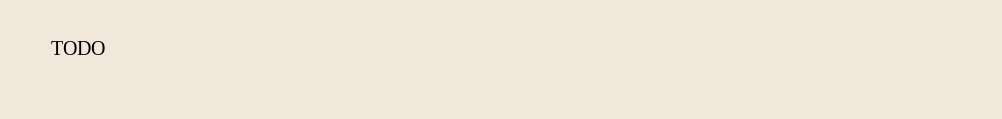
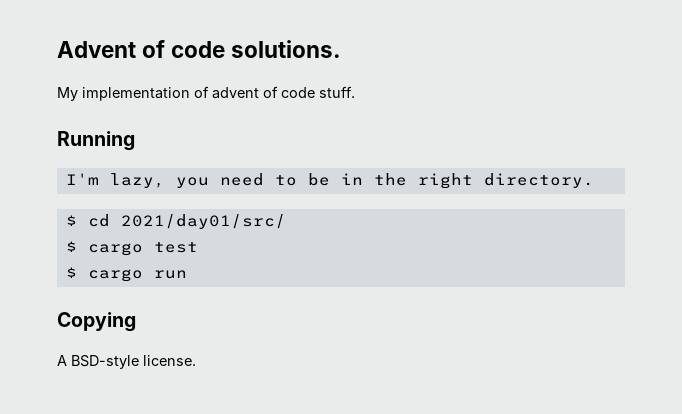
- TODO
+ Advent of code solutions.
+ My implementation of advent of code stuff.
+ Running
+ I'm lazy, you need to be in the right directory.
+ $ cd 2021/day01/src/
+ $ cargo test
+ $ cargo run
+ Copying
+ A BSD-style license.

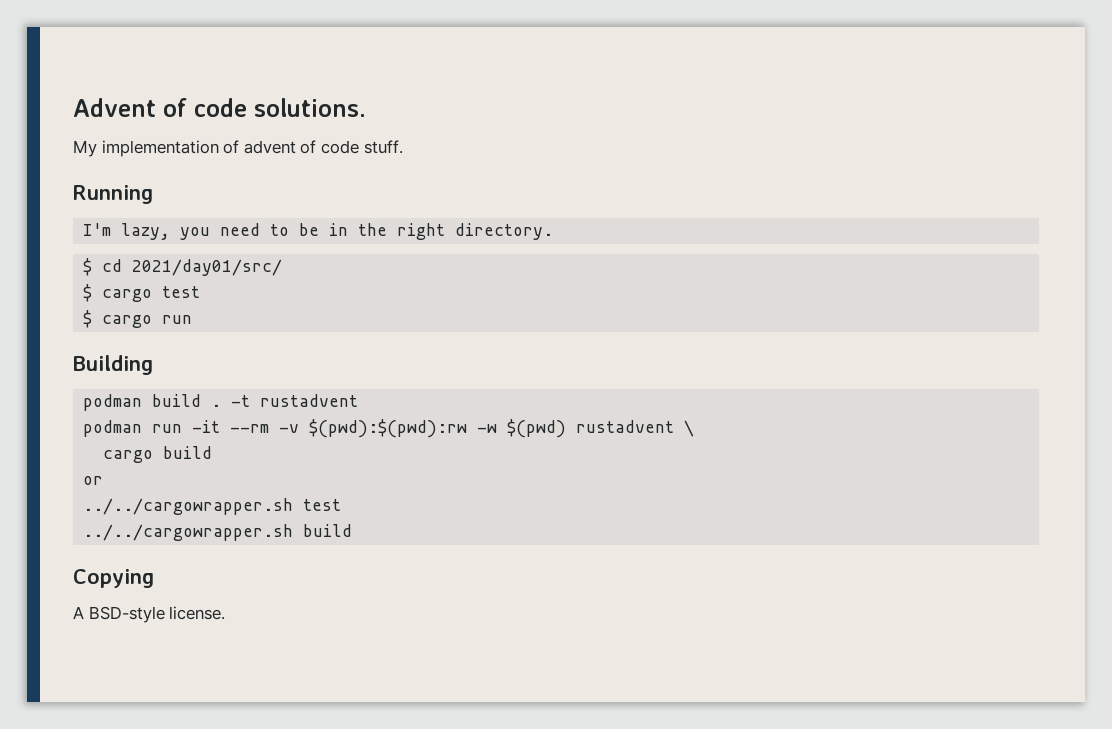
+ Building
+ podman build . -t rustadvent
+ podman run -it --rm -v $(pwd):$(pwd):rw -w $(pwd) rustadvent \
+ cargo build
+ or
+ ../../cargowrapper.sh test
+ ../../cargowrapper.sh build

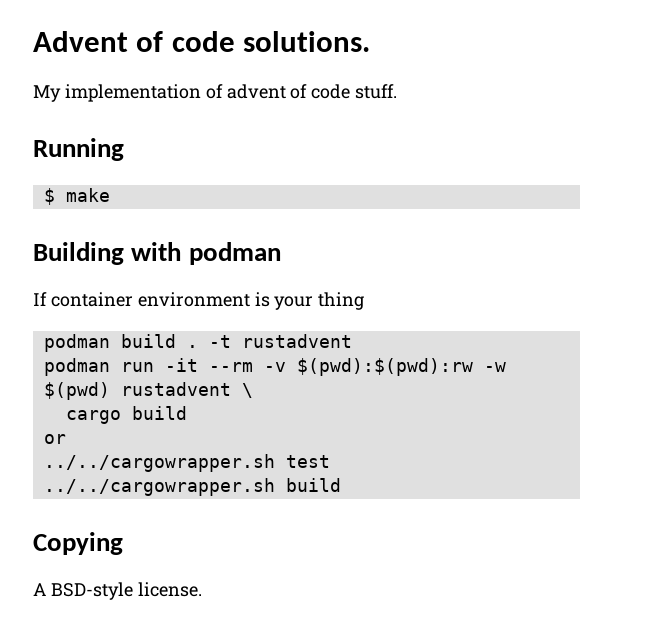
- I'm lazy, you need to be in the right directory.
- $ cd 2021/day01/src/
- $ cargo test
- $ cargo run
- Building
+ $ make
+ Building with podman
+ If container environment is your thing

